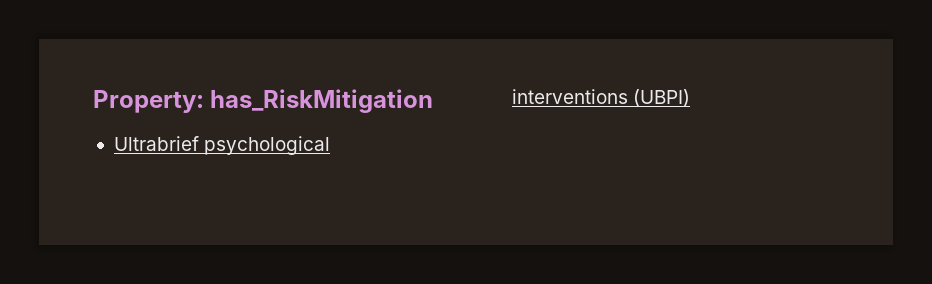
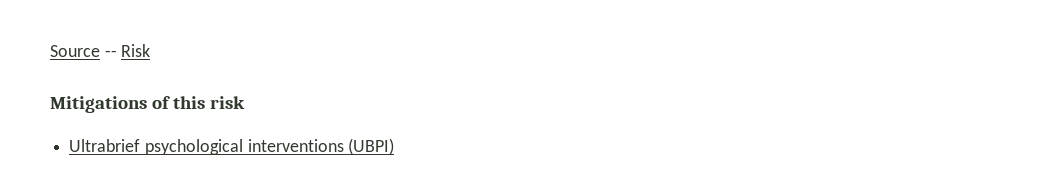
- Property: has_RiskMitigation
+ Source -- Risk
+ Mitigations of this risk

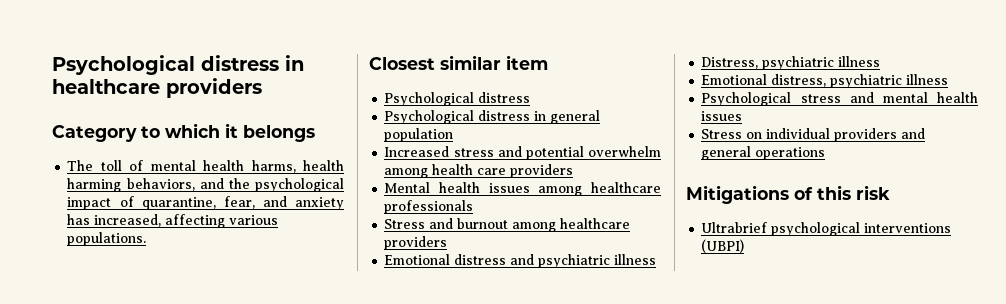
- Source -- Risk
+ Psychological distress in healthcare providers
+ Category to which it belongs
+ The toll of mental health harms, health harming behaviors, and the psychological impact of quarantine, fear, and anxiety has increased, affecting various populations.
+ Closest similar item
+ Psychological distress
+ Psychological distress in general population
+ Increased stress and potential overwhelm among health care providers
+ Mental health issues among healthcare professionals
+ Stress and burnout among healthcare providers
+ Emotional distress and psychiatric illness
+ Distress, psychiatric illness
+ Emotional distress, psychiatric illness
+ Psychological stress and mental health issues
+ Stress on individual providers and general operations

